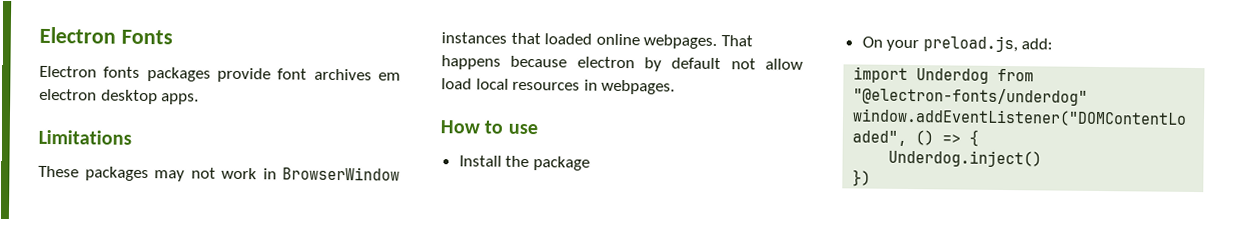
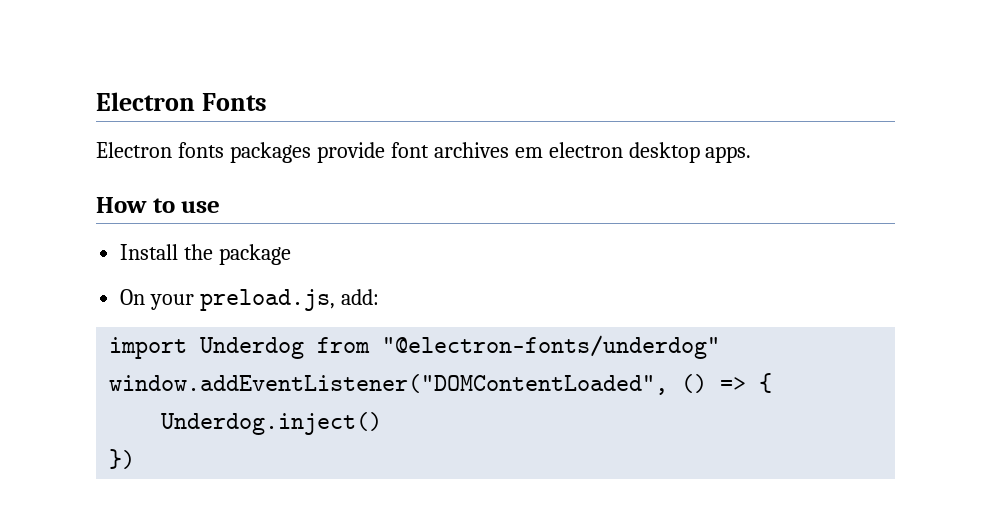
- Limitations
- These packages may not work in BrowserWindow instances that loaded online webpages. That happens because electron by default not allow load local resources in webpages.

